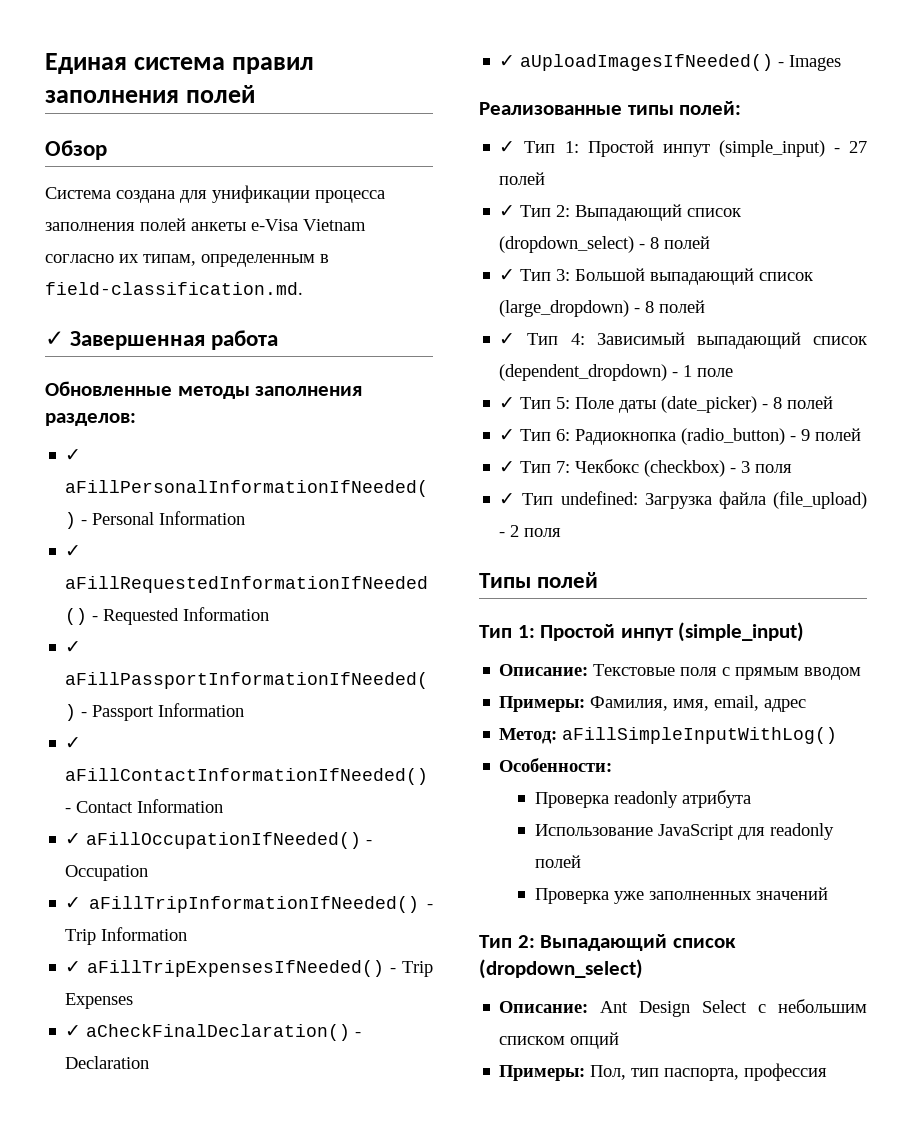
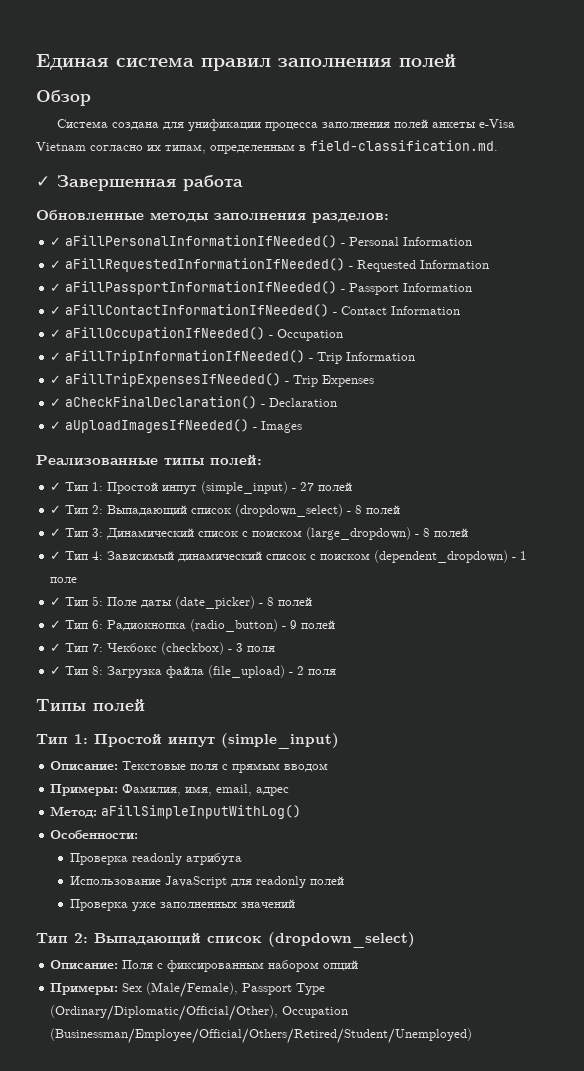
- ✓ Тип 3: Большой выпадающий список (large_dropdown) - 8 полей
+ ✓ Тип 3: Динамический список с поиском (large_dropdown) - 8 полей
- ✓ Тип 4: Зависимый выпадающий список (dependent_dropdown) - 1 поле
+ ✓ Тип 4: Зависимый динамический список с поиском (dependent_dropdown) - 1 поле
- ✓ Тип undefined: Загрузка файла (file_upload) - 2 поля
+ ✓ Тип 8: Загрузка файла (file_upload) - 2 поля
- Описание: Ant Design Select с небольшим списком опций
- Примеры: Пол, тип паспорта, профессия
+ Описание: Поля с фиксированным набором опций
+ Примеры: Sex (Male/Female), Passport Type (Ordinary/Diplomatic/Official/Other), Occupation (Businessman/Employee/Official/Others/Retired/Student/Unemployed)

